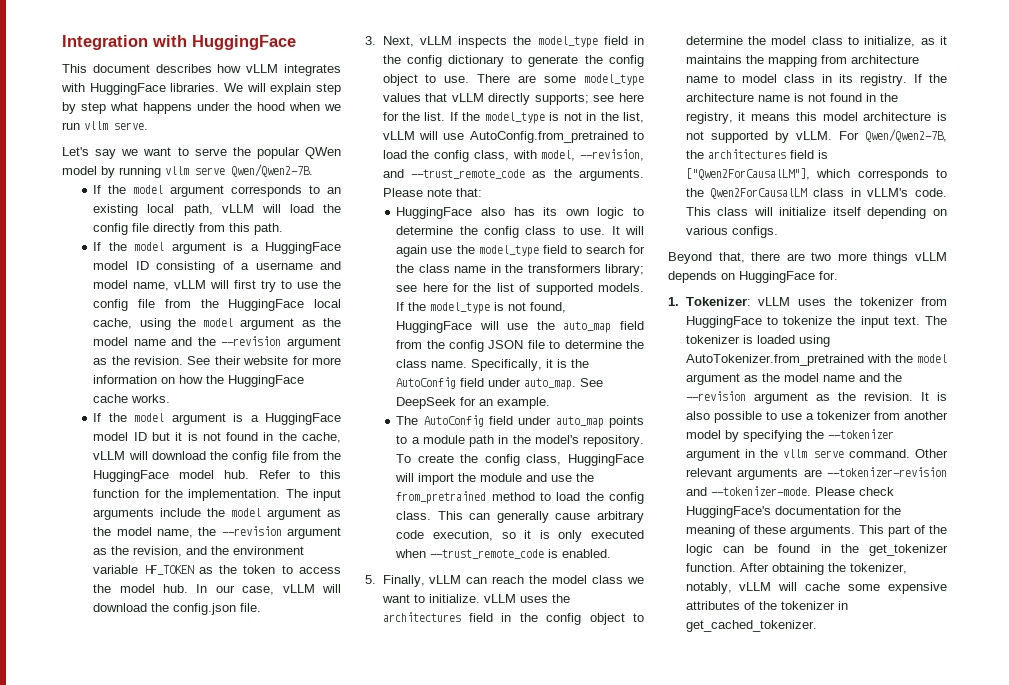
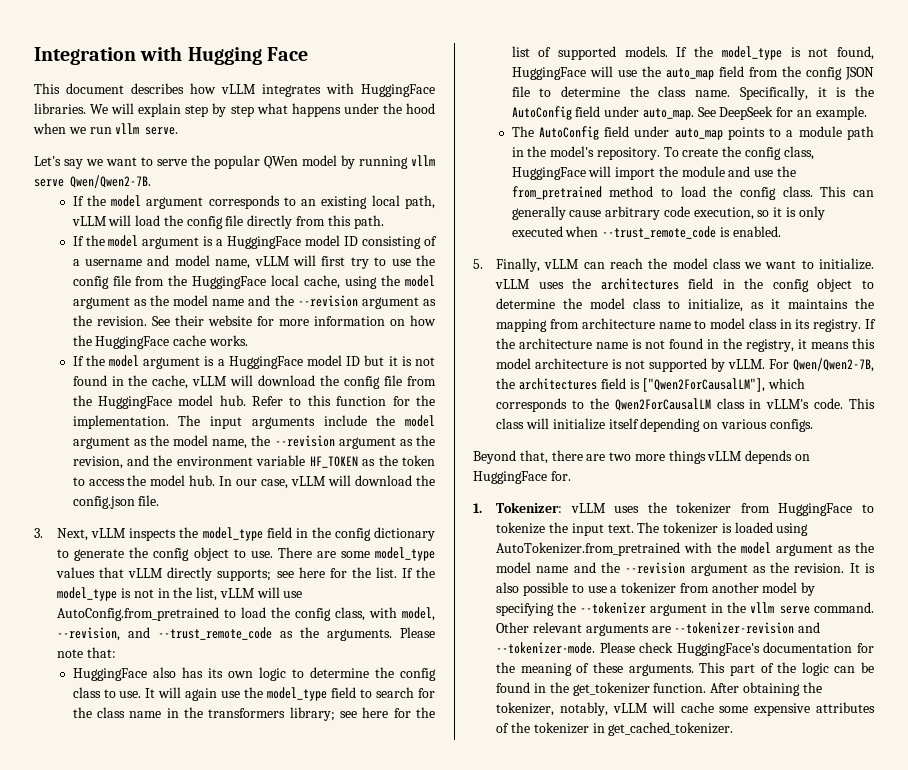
- Integration with HuggingFace
+ Integration with Hugging Face

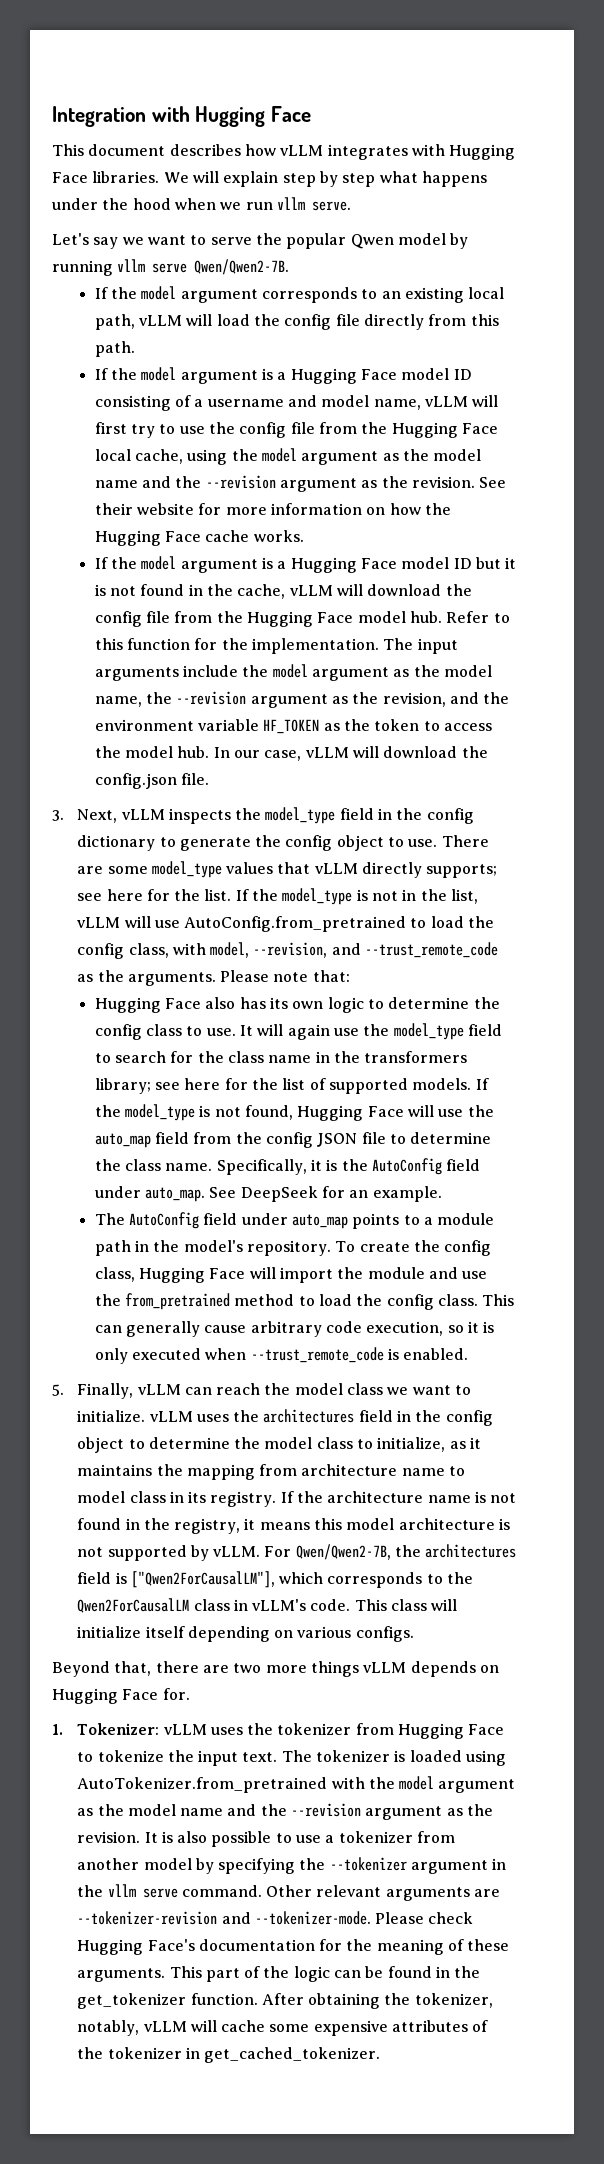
- This document describes how vLLM integrates with HuggingFace libraries.
+ This document describes how vLLM integrates with Hugging Face libraries.
- Let's say we want to serve the popular QWen model by running vllm serve Qwen/Qwen2-7B.
+ Let's say we want to serve the popular Qwen model by running vllm serve Qwen/Qwen2-7B.
- If the model argument is a HuggingFace model ID consisting of a username and model name, vLLM will first try to use the config file from the HuggingFace local cache, using the model argument as the model name and the --revision argument as the revision.
+ If the model argument is a Hugging Face model ID consisting of a username and model name, vLLM will first try to use the config file from the Hugging Face local cache, using the model argument as the model name and the --revision argument as the revision.
- See their website for more information on how the HuggingFace cache works.
+ See their website for more information on how the Hugging Face cache works.
- If the model argument is a HuggingFace model ID but it is not found in the cache, vLLM will download the config file from the HuggingFace model hub.
+ If the model argument is a Hugging Face model ID but it is not found in the cache, vLLM will download the config file from the Hugging Face model hub.
- HuggingFace also has its own logic to determine the config class to use.
+ Hugging Face also has its own logic to determine the config class to use.
- If the model_type is not found, HuggingFace will use the auto_map field from the config JSON file to determine the class name.
+ If the model_type is not found, Hugging Face will use the auto_map field from the config JSON file to determine the class name.
- To create the config class, HuggingFace will import the module and use the from_pretrained method to load the config class.
+ To create the config class, Hugging Face will import the module and use the from_pretrained method to load the config class.
- Beyond that, there are two more things vLLM depends on HuggingFace for.
+ Beyond that, there are two more things vLLM depends on Hugging Face for.
- 1. Tokenizer: vLLM uses the tokenizer from HuggingFace to tokenize the input text.
+ 1. Tokenizer: vLLM uses the tokenizer from Hugging Face to tokenize the input text.
- Please check HuggingFace's documentation for the meaning of these arguments.
+ Please check Hugging Face's documentation for the meaning of these arguments.

